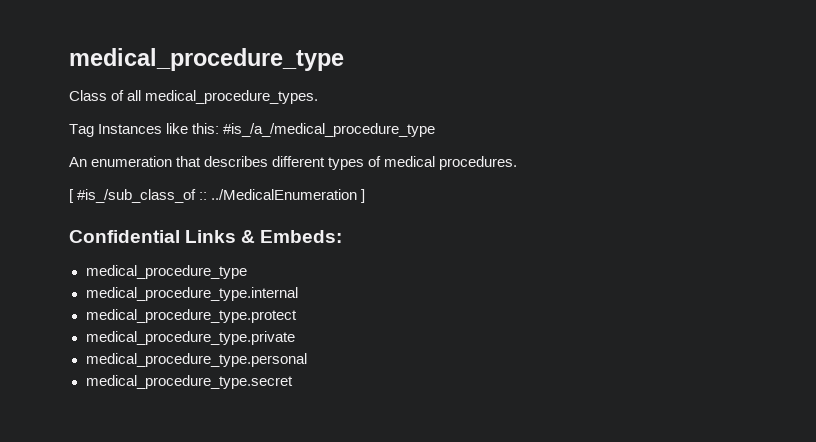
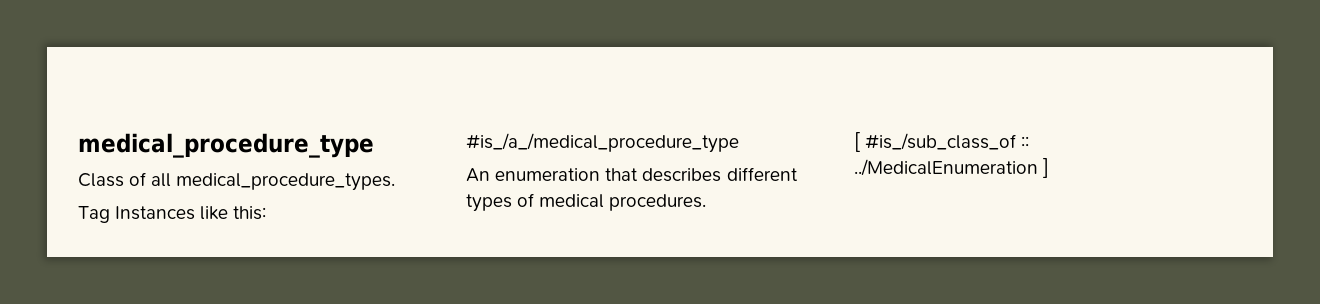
- Confidential Links & Embeds:
- medical_procedure_type
- medical_procedure_type.internal
- medical_procedure_type.protect
- medical_procedure_type.private
- medical_procedure_type.personal
- medical_procedure_type.secret

